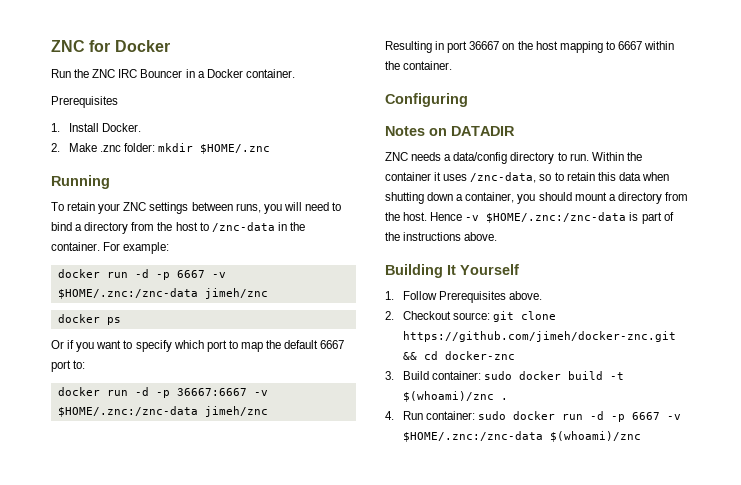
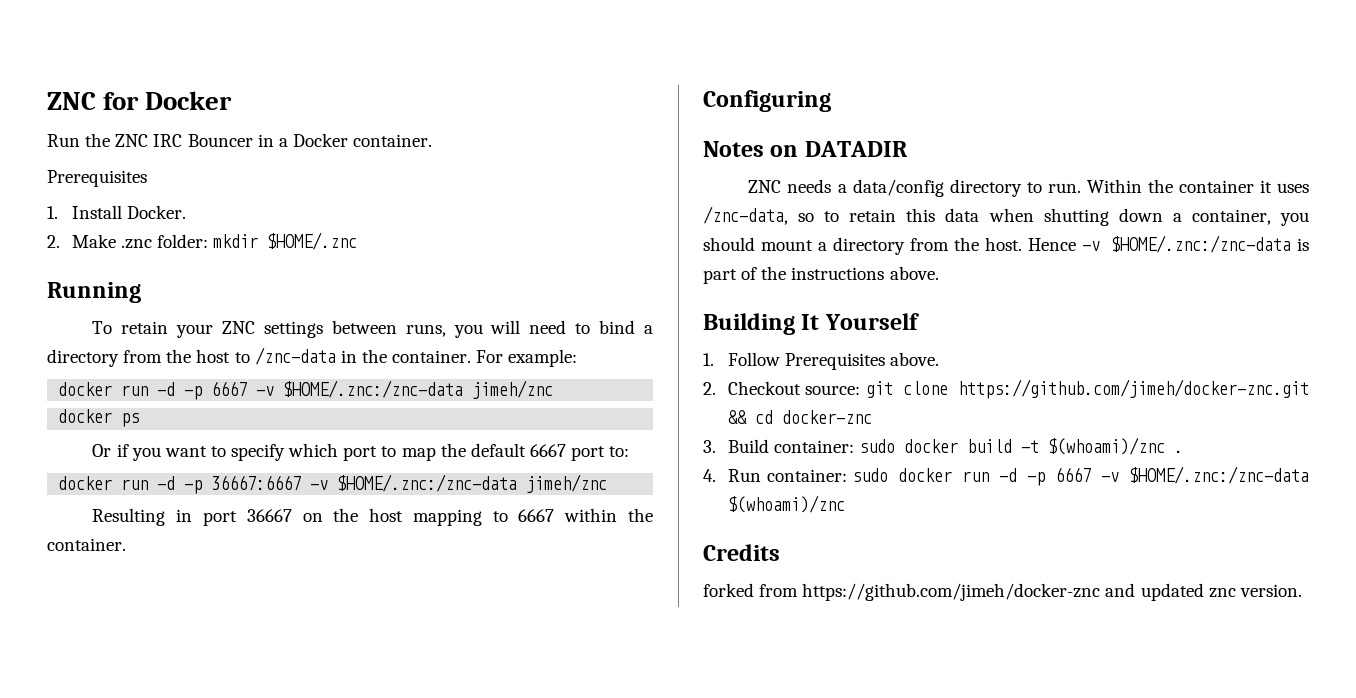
+ Credits
+ forked from https://github.com/jimeh/docker-znc and updated znc version.

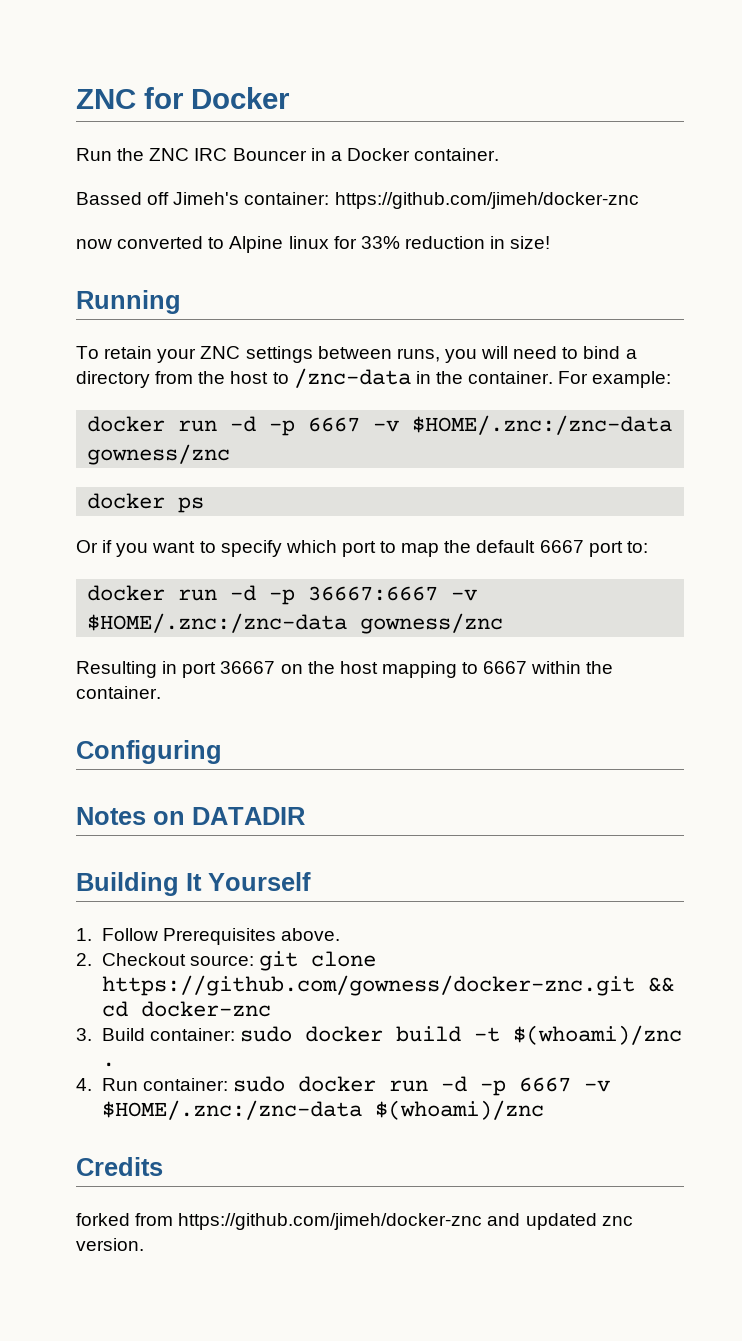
  Run the ZNC IRC Bouncer in a Docker container.
- Prerequisites
- 1. Install Docker.
- 2. Make .znc folder: mkdir $HOME/.znc
+ Bassed off Jimeh's container: https://github.com/jimeh/docker-znc
+ now converted to Alpine linux for 33% reduction in size!
- docker run -d -p 6667 -v $HOME/.znc:/znc-data jimeh/znc
+ docker run -d -p 6667 -v $HOME/.znc:/znc-data gowness/znc
- docker run -d -p 36667:6667 -v $HOME/.znc:/znc-data jimeh/znc
+ docker run -d -p 36667:6667 -v $HOME/.znc:/znc-data gowness/znc
- ZNC needs a data/config directory to run. Within the container it uses /znc-data, so to retain this data when shutting down a container, you should mount a directory from the host. Hence -v $HOME/.znc:/znc-data is part of the instructions above.
- 2. Checkout source: git clone https://github.com/jimeh/docker-znc.git && cd docker-znc
+ 2. Checkout source: git clone https://github.com/gowness/docker-znc.git && cd docker-znc

